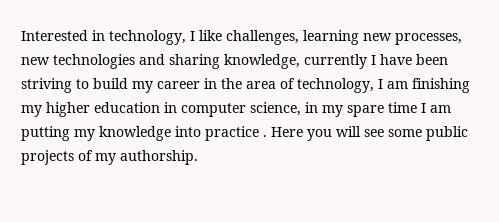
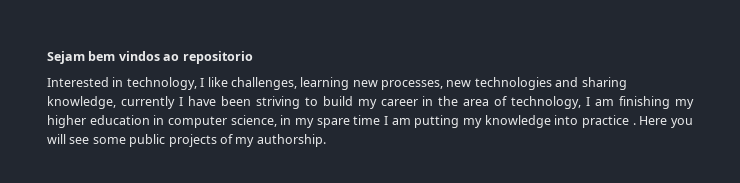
+ Sejam bem vindos ao repositorio

